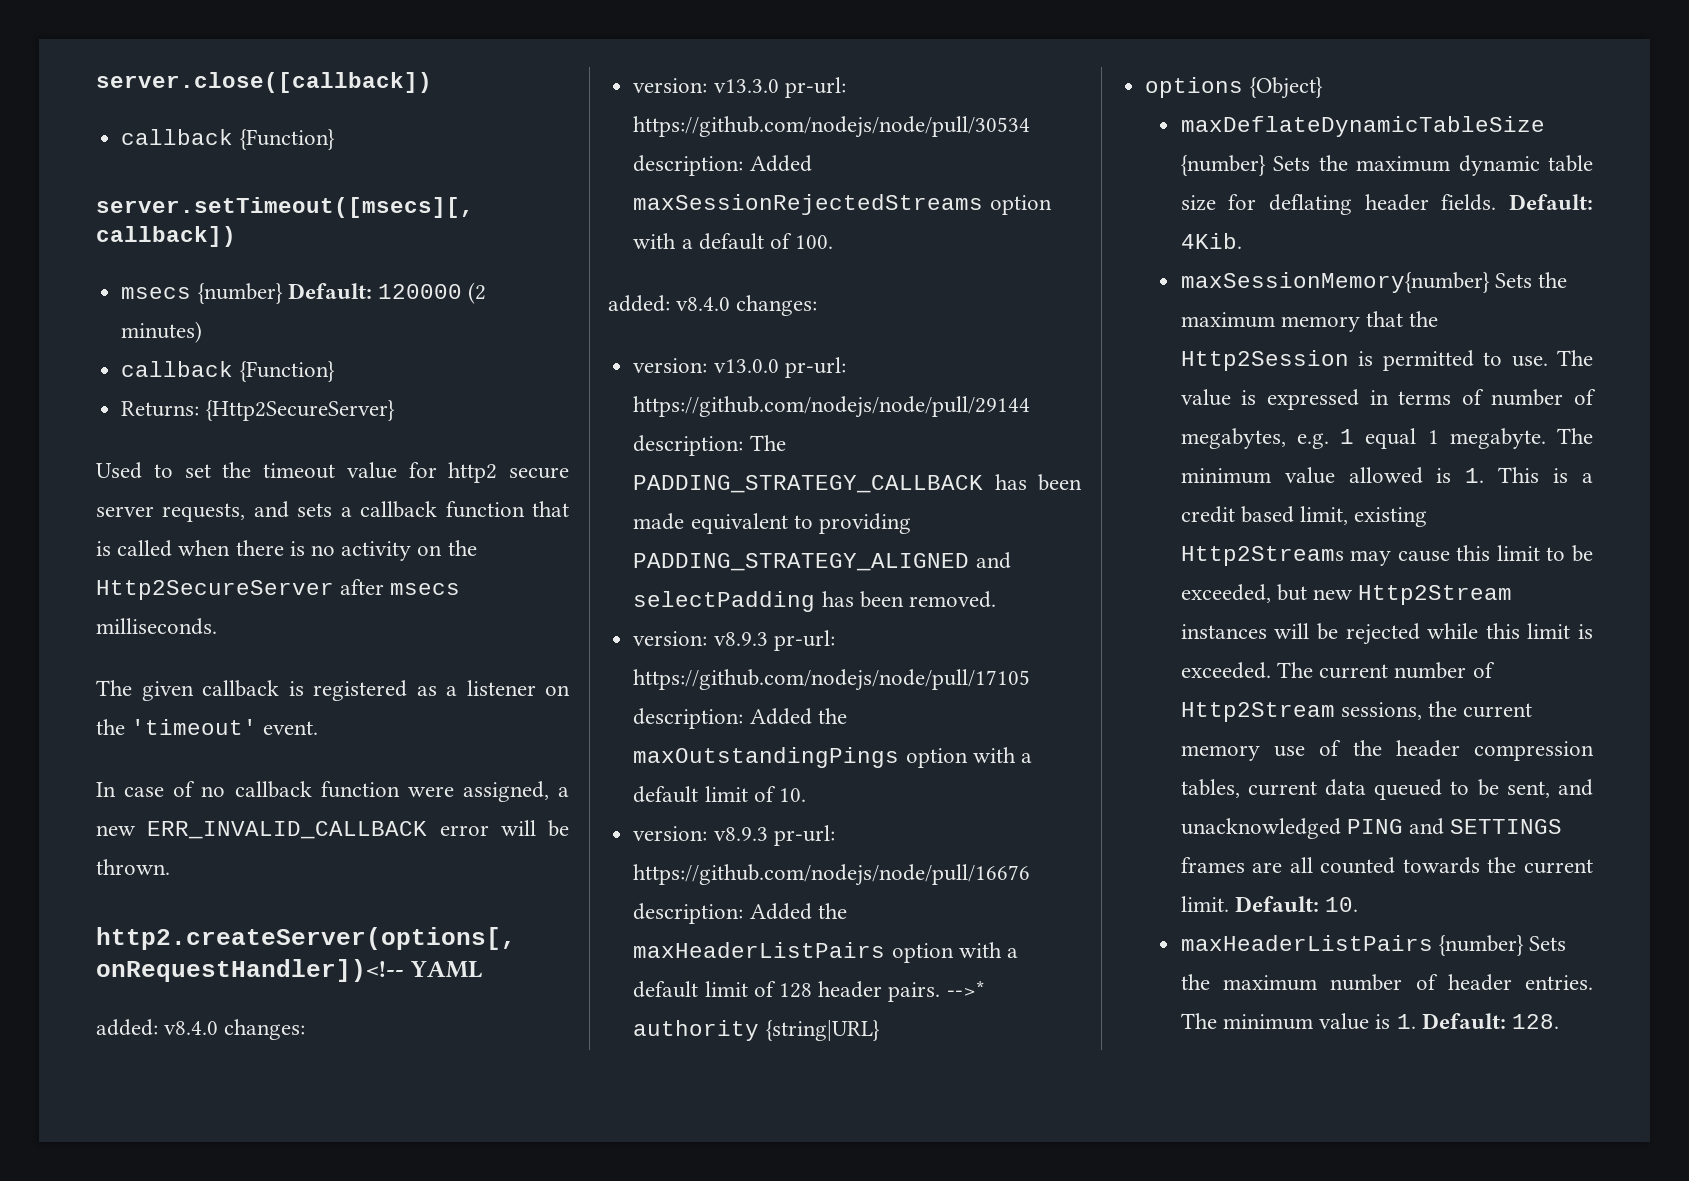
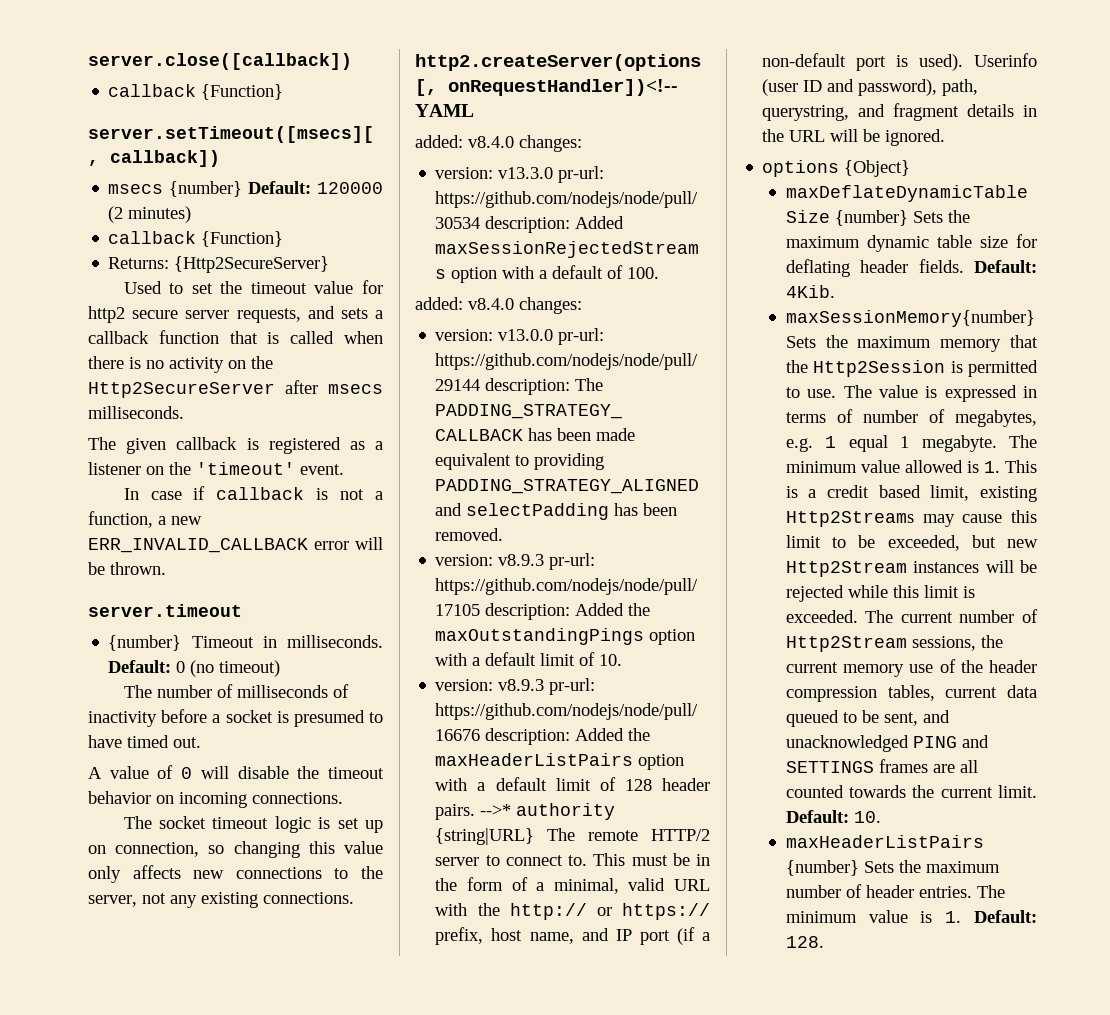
- In case of no callback function were assigned, a new ERR_INVALID_CALLBACK error will be thrown.
+ In case if callback is not a function, a new ERR_INVALID_CALLBACK error will be thrown.
+ server.timeout
+ {number} Timeout in milliseconds. Default: 0 (no timeout)
+ The number of milliseconds of inactivity before a socket is presumed to have timed out.
+ A value of 0 will disable the timeout behavior on incoming connections.
+ The socket timeout logic is set up on connection, so changing this value only affects new connections to the server, not any existing connections.
- -->* authority {string|URL}
+ -->* authority {string|URL} The remote HTTP/2 server to connect to. This must be in the form of a minimal, valid URL with the http:// or https:// prefix, host name, and IP port (if a non-default port is used). Userinfo (user ID and password), path, querystring, and fragment details in the URL will be ignored.

